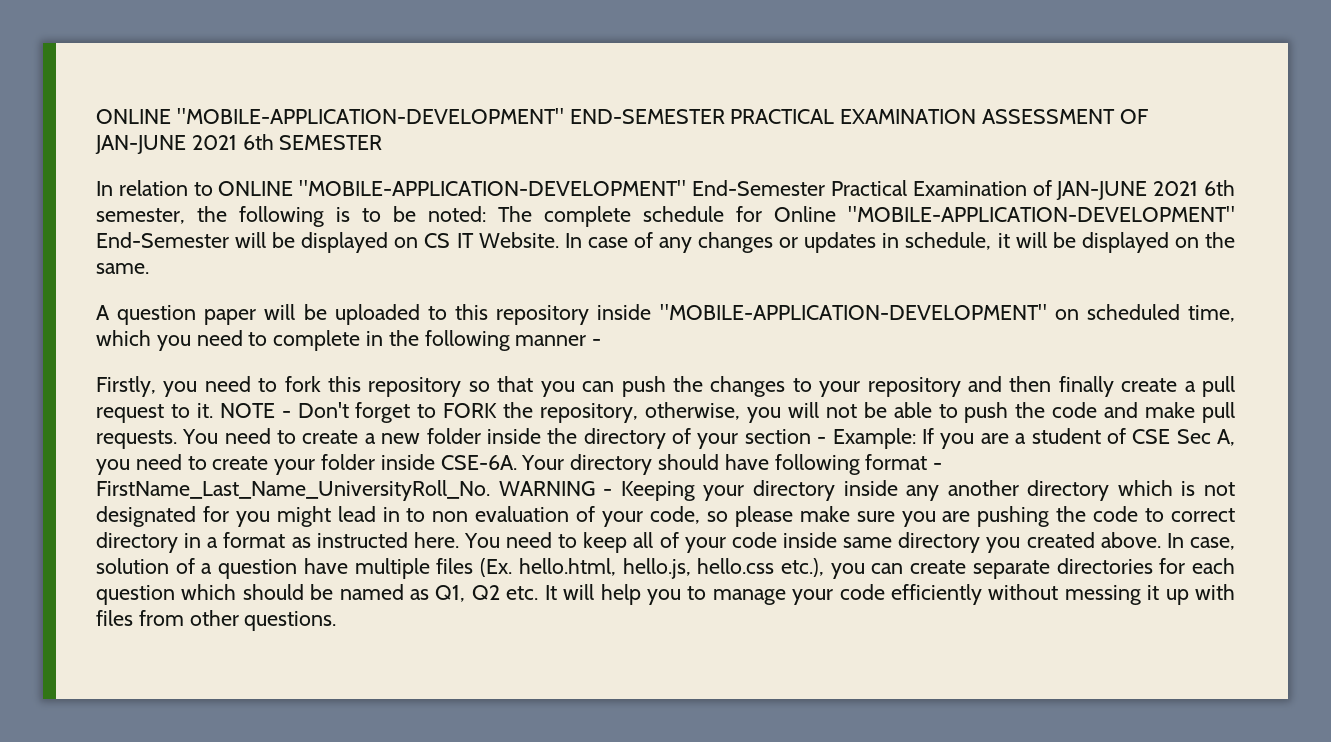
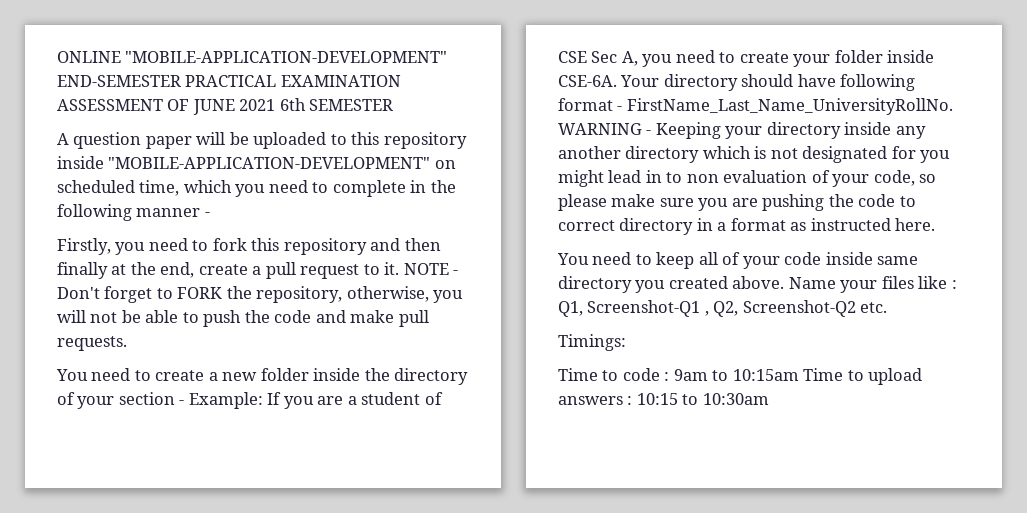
- ONLINE "MOBILE-APPLICATION-DEVELOPMENT" END-SEMESTER PRACTICAL EXAMINATION ASSESSMENT OF JAN-JUNE 2021 6th SEMESTER
+ ONLINE "MOBILE-APPLICATION-DEVELOPMENT" END-SEMESTER PRACTICAL EXAMINATION ASSESSMENT OF JUNE 2021 6th SEMESTER
- In relation to ONLINE "MOBILE-APPLICATION-DEVELOPMENT" End-Semester Practical Examination of JAN-JUNE 2021 6th semester, the following is to be noted: The complete schedule for Online "MOBILE-APPLICATION-DEVELOPMENT" End-Semester will be displayed on CS IT Website. In case of any changes or updates in schedule, it will be displayed on the same.
- Firstly, you need to fork this repository so that you can push the changes to your repository and then finally create a pull request to it.
+ Firstly, you need to fork this repository and then finally at the end, create a pull request to it.
- NOTE - Don't forget to FORK the repository, otherwise, you will not be able to push the code and make pull requests. You need to create a new folder inside the directory of your section - Example: If you are a student of CSE Sec A, you need to create your folder inside CSE-6A.
+ NOTE - Don't forget to FORK the repository, otherwise, you will not be able to push the code and make pull requests.
+ You need to create a new folder inside the directory of your section - Example: If you are a student of CSE Sec A, you need to create your folder inside CSE-6A.
- Your directory should have following format - FirstName_Last_Name_UniversityRoll_No.
+ Your directory should have following format - FirstName_Last_Name_UniversityRollNo.
- WARNING - Keeping your directory inside any another directory which is not designated for you might lead in to non evaluation of your code, so please make sure you are pushing the code to correct directory in a format as instructed here. You need to keep all of your code inside same directory you created above.
+ WARNING - Keeping your directory inside any another directory which is not designated for you might lead in to non evaluation of your code, so please make sure you are pushing the code to correct directory in a format as instructed here.
+ You need to keep all of your code inside same directory you created above.
- In case, solution of a question have multiple files (Ex. hello.html, hello.js, hello.css etc.), you can create separate directories for each question which should be named as Q1, Q2 etc. It will help you to manage your code efficiently without messing it up with files from other questions.
+ Name your files like : Q1, Screenshot-Q1 , Q2, Screenshot-Q2 etc.
+ Timings:
+ Time to code : 9am to 10:15am Time to upload answers : 10:15 to 10:30am

